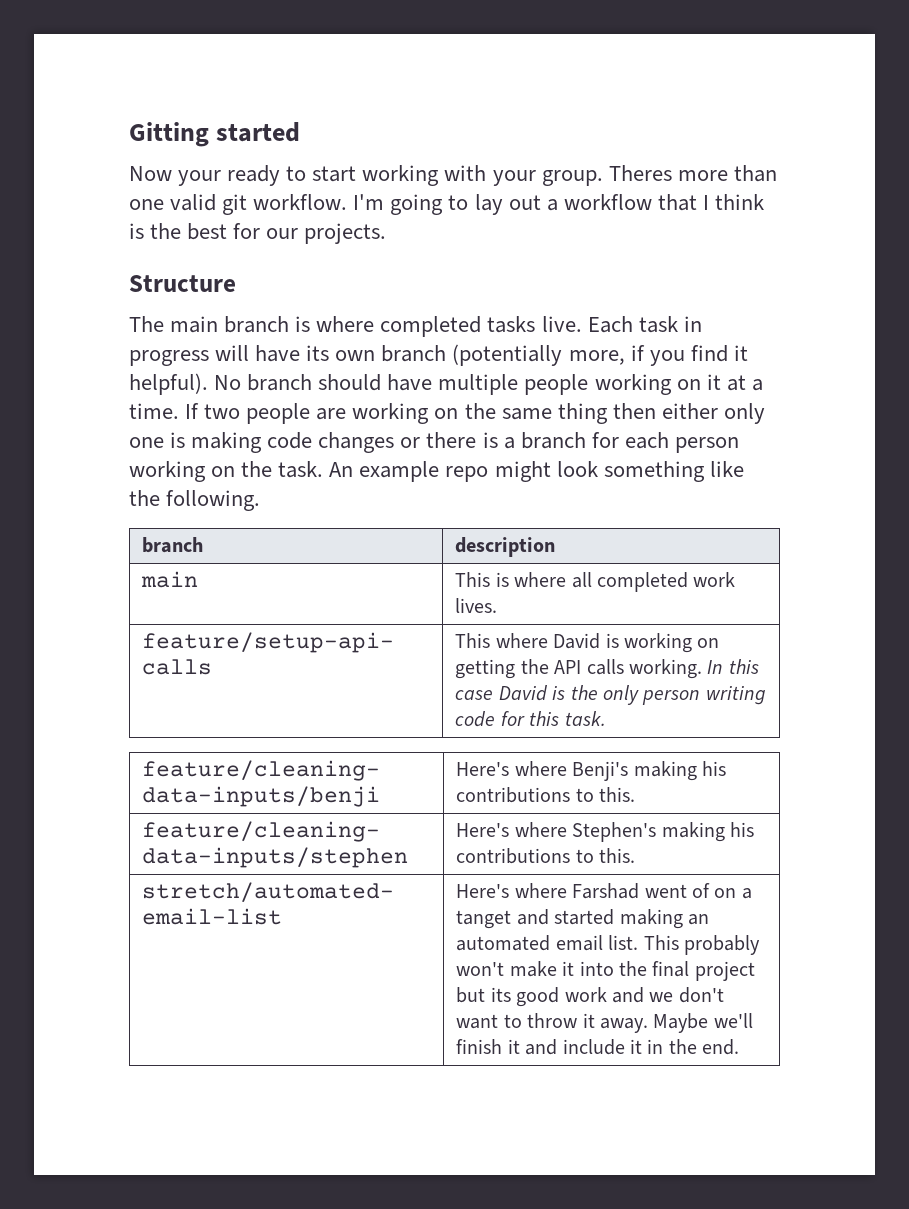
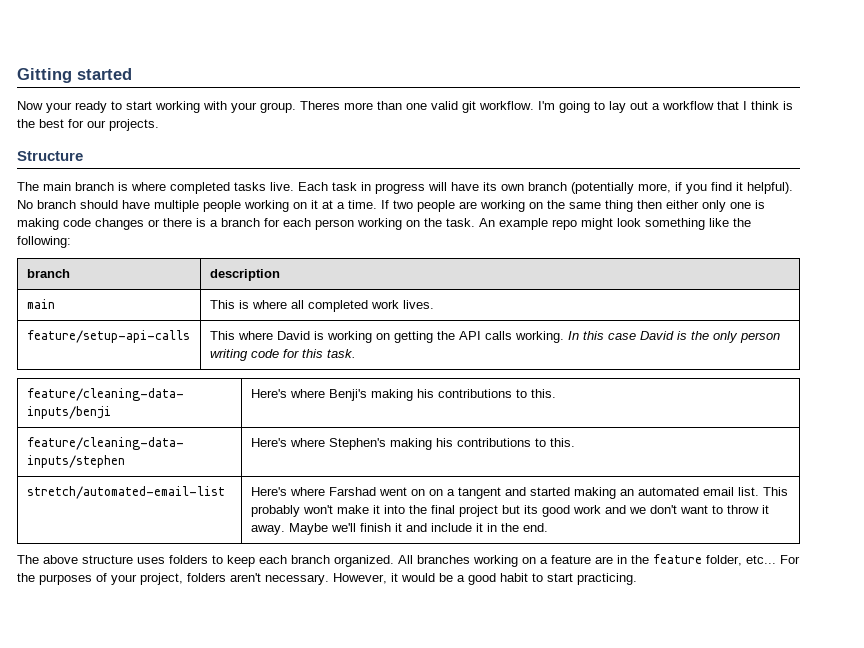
- An example repo might look something like the following.
+ An example repo might look something like the following:
- Here's where Farshad went of on a tanget and started making an automated email list.
+ Here's where Farshad went on on a tangent and started making an automated email list.
+ The above structure uses folders to keep each branch organized. All branches working on a feature are in the feature folder, etc... For the purposes of your project, folders aren't necessary. However, it would be a good habit to start practicing.

